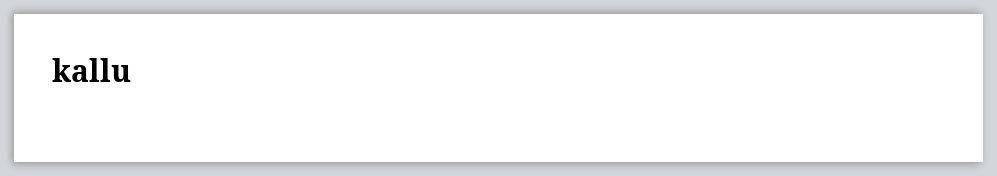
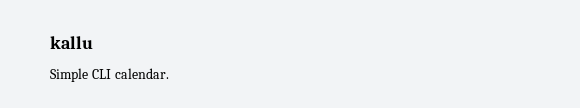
+ Simple CLI calendar.

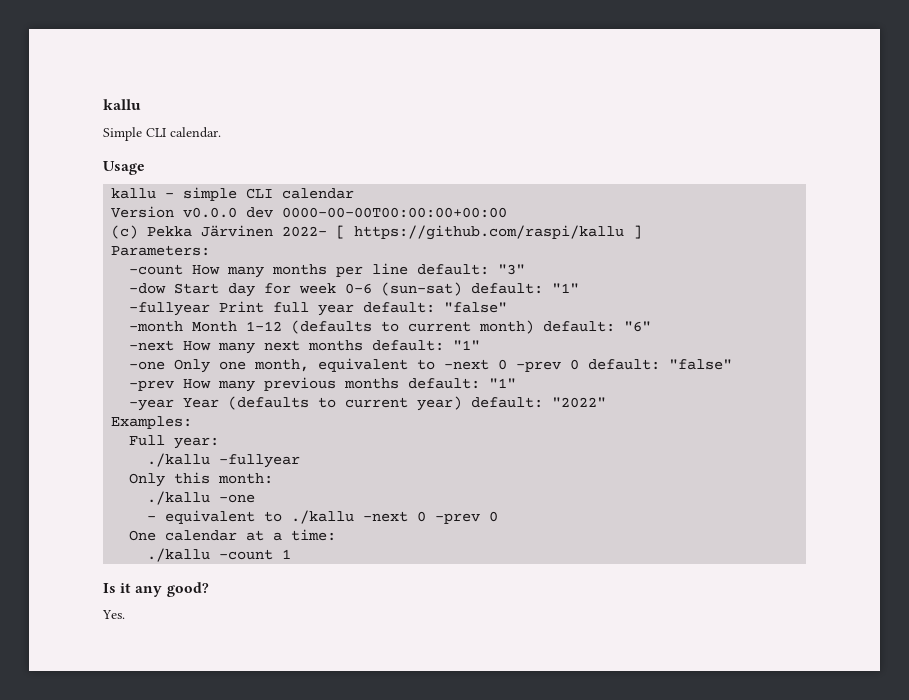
+ Usage
+ kallu - simple CLI calendar
+ Version v0.0.0 dev 0000-00-00T00:00:00+00:00
+ (c) Pekka Järvinen 2022- [ https://github.com/raspi/kallu ]
+ Parameters:
+ -count How many months per line default: "3"
+ -dow Start day for week 0-6 (sun-sat) default: "1"
+ -fullyear Print full year default: "false"
+ -month Month 1-12 (defaults to current month) default: "6"
+ -next How many next months default: "1"
+ -one Only one month, equivalent to -next 0 -prev 0 default: "false"
+ -prev How many previous months default: "1"
+ -year Year (defaults to current year) default: "2022"
+ Examples:
+ Full year:
+ ./kallu -fullyear
+ Only this month:
+ ./kallu -one
+ - equivalent to ./kallu -next 0 -prev 0
+ One calendar at a time:
+ ./kallu -count 1
+ Is it any good?
+ Yes.

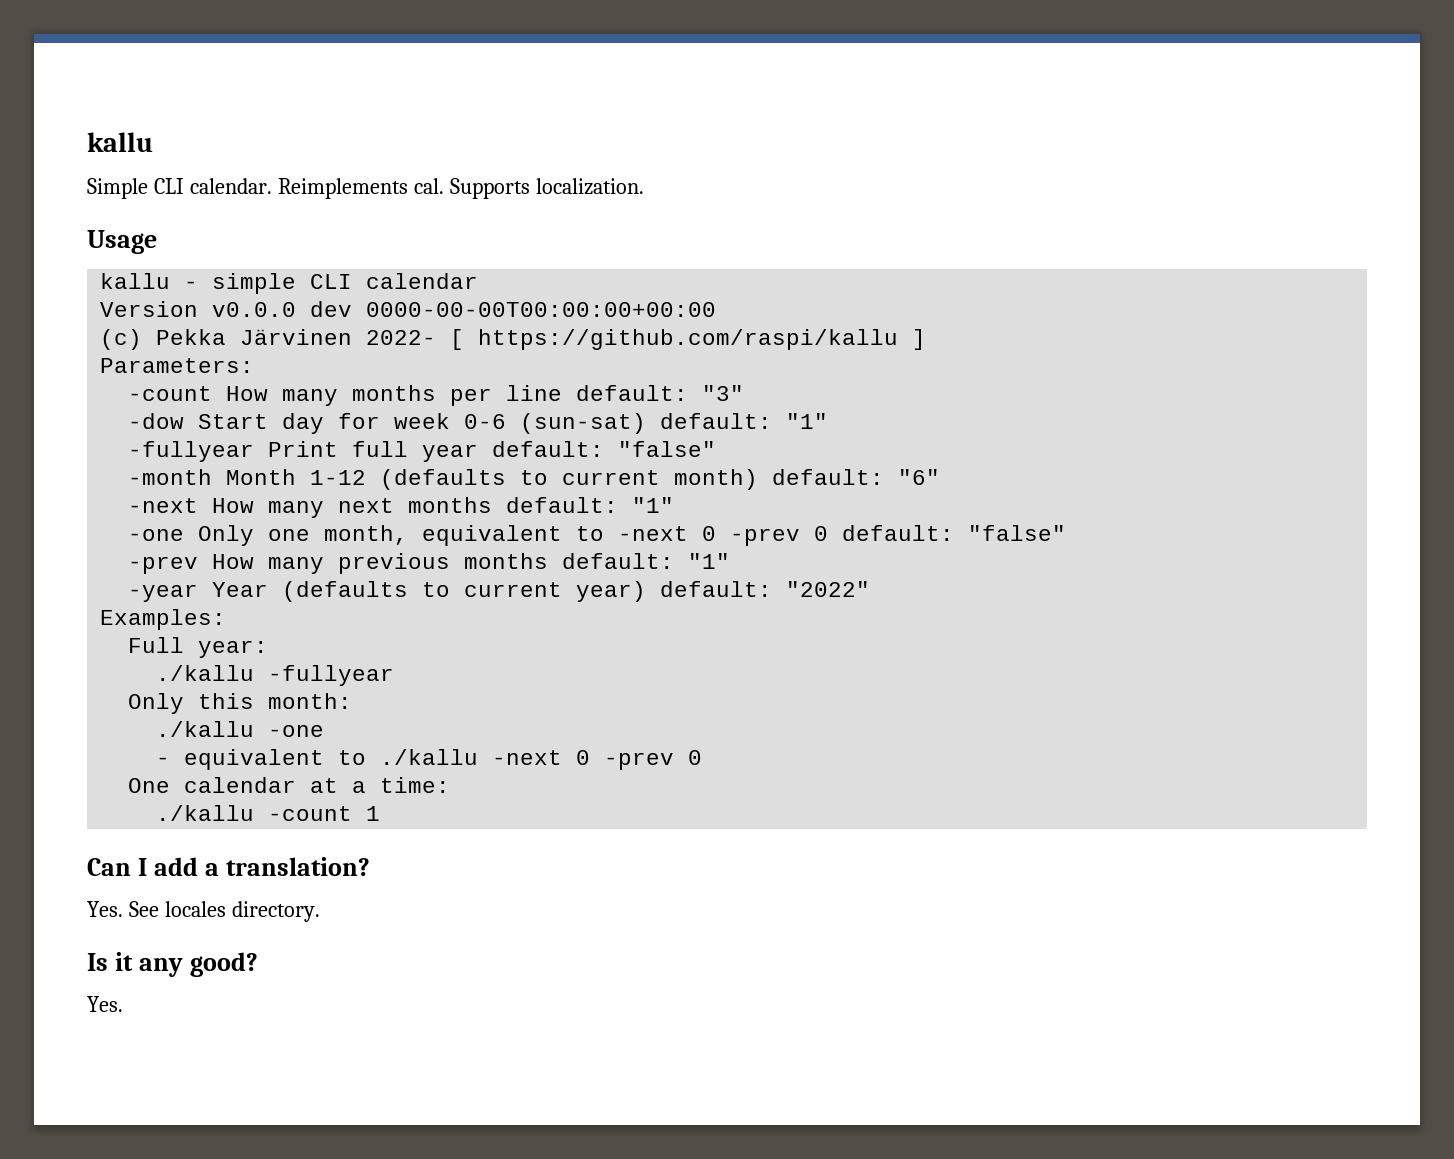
+ Reimplements cal. Supports localization.
+ Can I add a translation?
+ Yes. See locales directory.

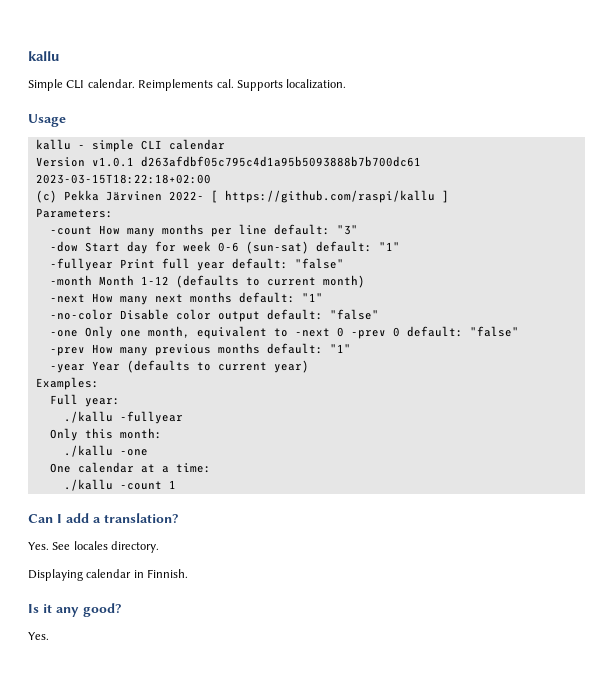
- Version v0.0.0 dev 0000-00-00T00:00:00+00:00
+ Version v1.0.1 d263afdbf05c795c4d1a95b5093888b7b700dc61 2023-03-15T18:22:18+02:00
- -month Month 1-12 (defaults to current month) default: "6"
+ -month Month 1-12 (defaults to current month)
+ -no-color Disable color output default: "false"
- -year Year (defaults to current year) default: "2022"
+ -year Year (defaults to current year)
- - equivalent to ./kallu -next 0 -prev 0
+ Displaying calendar in Finnish.

